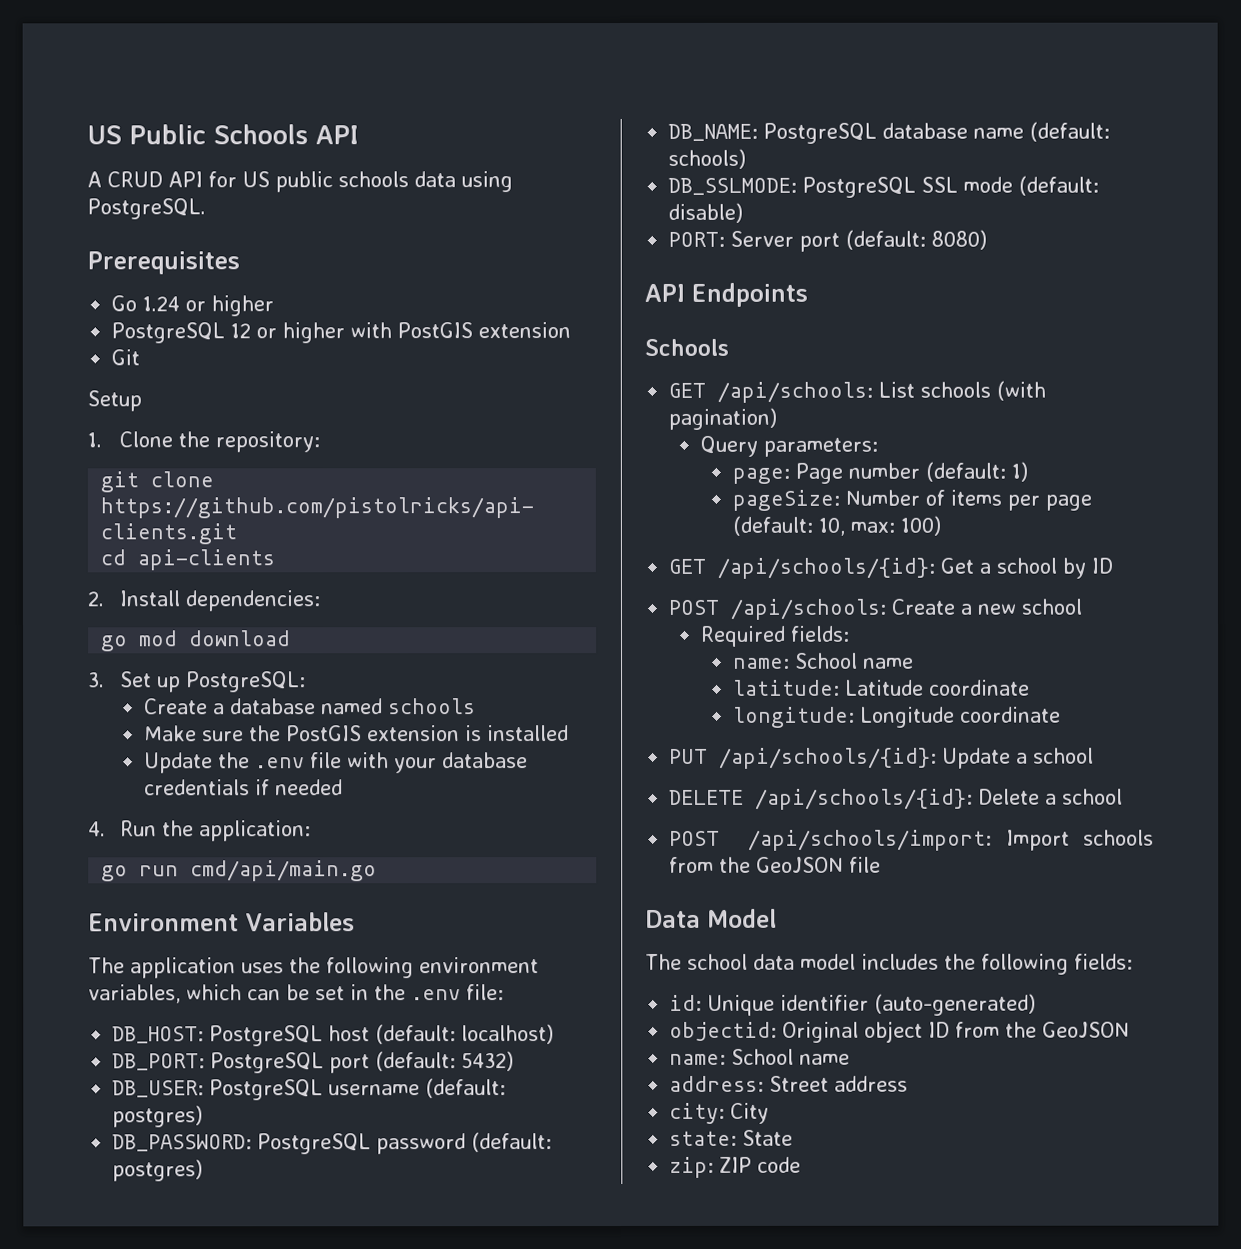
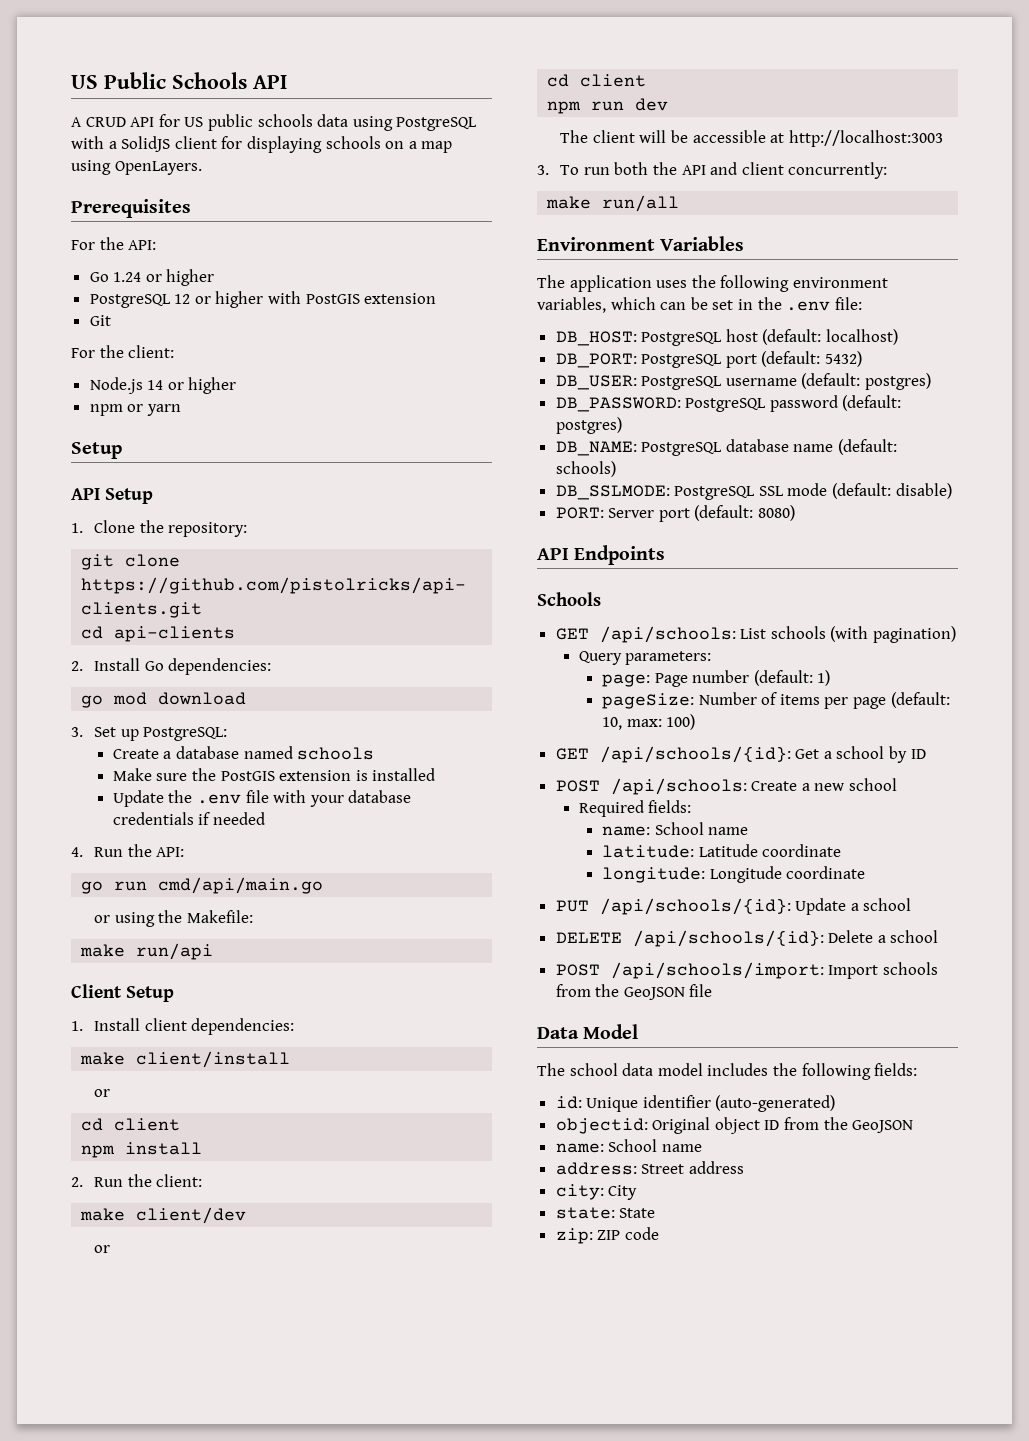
- A CRUD API for US public schools data using PostgreSQL.
+ A CRUD API for US public schools data using PostgreSQL with a SolidJS client for displaying schools on a map using OpenLayers.
  Prerequisites
+ For the API:
+ For the client:
+ Node.js 14 or higher
+ npm or yarn
  Setup
+ API Setup
- 2. Install dependencies:
+ 2. Install Go dependencies:
- 4. Run the application:
+ 4. Run the API:
+ or using the Makefile:
+ make run/api
+ Client Setup
+ 1. Install client dependencies:
+ make client/install
+ or
+ cd client
+ npm install
+ 2. Run the client:
+ make client/dev
+ or
+ cd client
+ npm run dev
+ The client will be accessible at http://localhost:3003
+ 3. To run both the API and client concurrently:
+ make run/all

